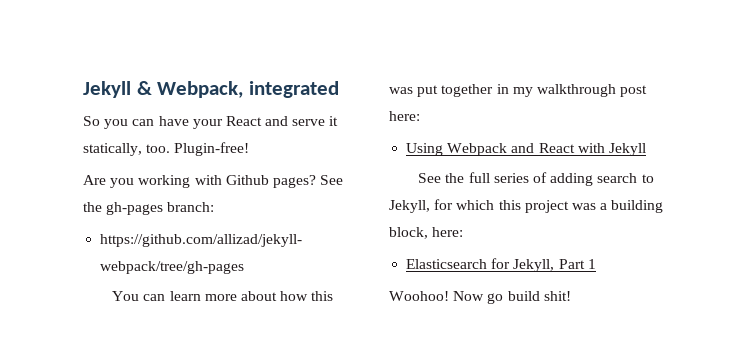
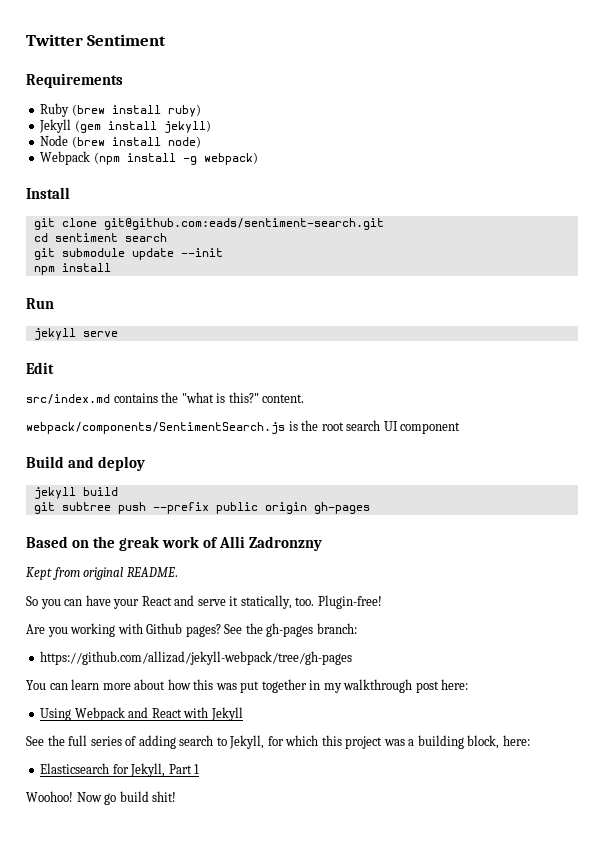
- Jekyll & Webpack, integrated
+ Twitter Sentiment
+ Requirements
+ Ruby (brew install ruby)
+ Jekyll (gem install jekyll)
+ Node (brew install node)
+ Webpack (npm install -g webpack)
+ Install
+ git clone git@github.com:eads/sentiment-search.git
+ cd sentiment search
+ git submodule update --init
+ npm install
+ Run
+ jekyll serve
+ Edit
+ src/index.md contains the "what is this?" content.
+ webpack/components/SentimentSearch.js is the root search UI component
+ Build and deploy
+ jekyll build
+ git subtree push --prefix public origin gh-pages
+ Based on the greak work of Alli Zadronzny
+ Kept from original README.

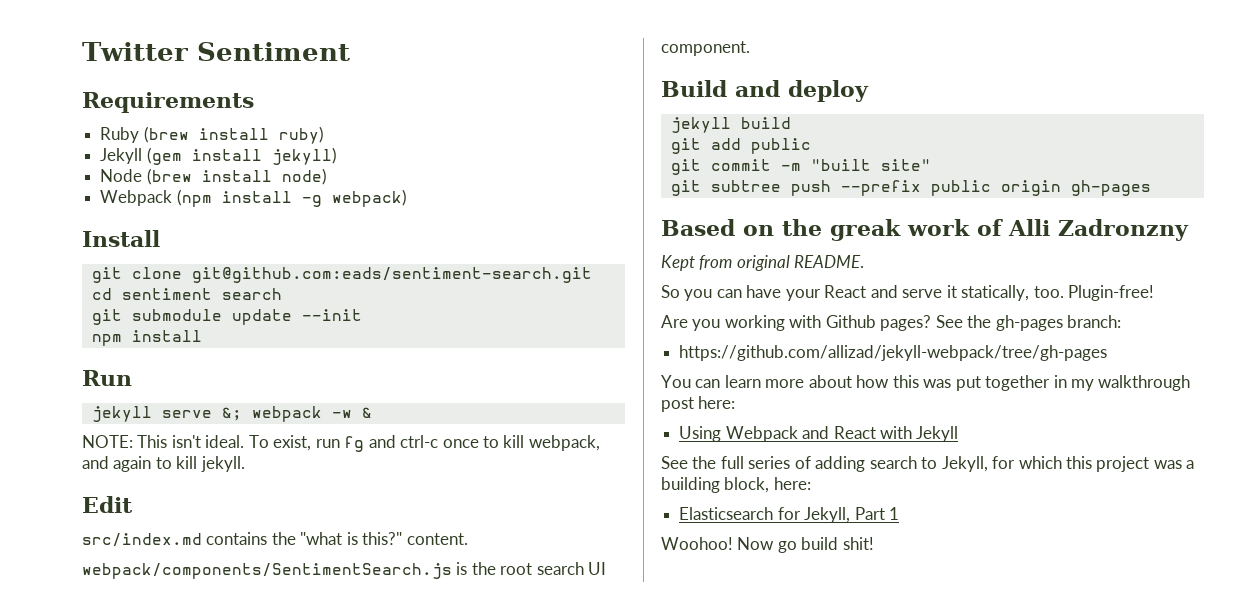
- jekyll serve
+ jekyll serve &; webpack -w &
+ NOTE: This isn't ideal. To exist, run fg and ctrl-c once to kill webpack, and again to kill jekyll.
- webpack/components/SentimentSearch.js is the root search UI component
+ webpack/components/SentimentSearch.js is the root search UI component.
+ git add public
+ git commit -m "built site"

